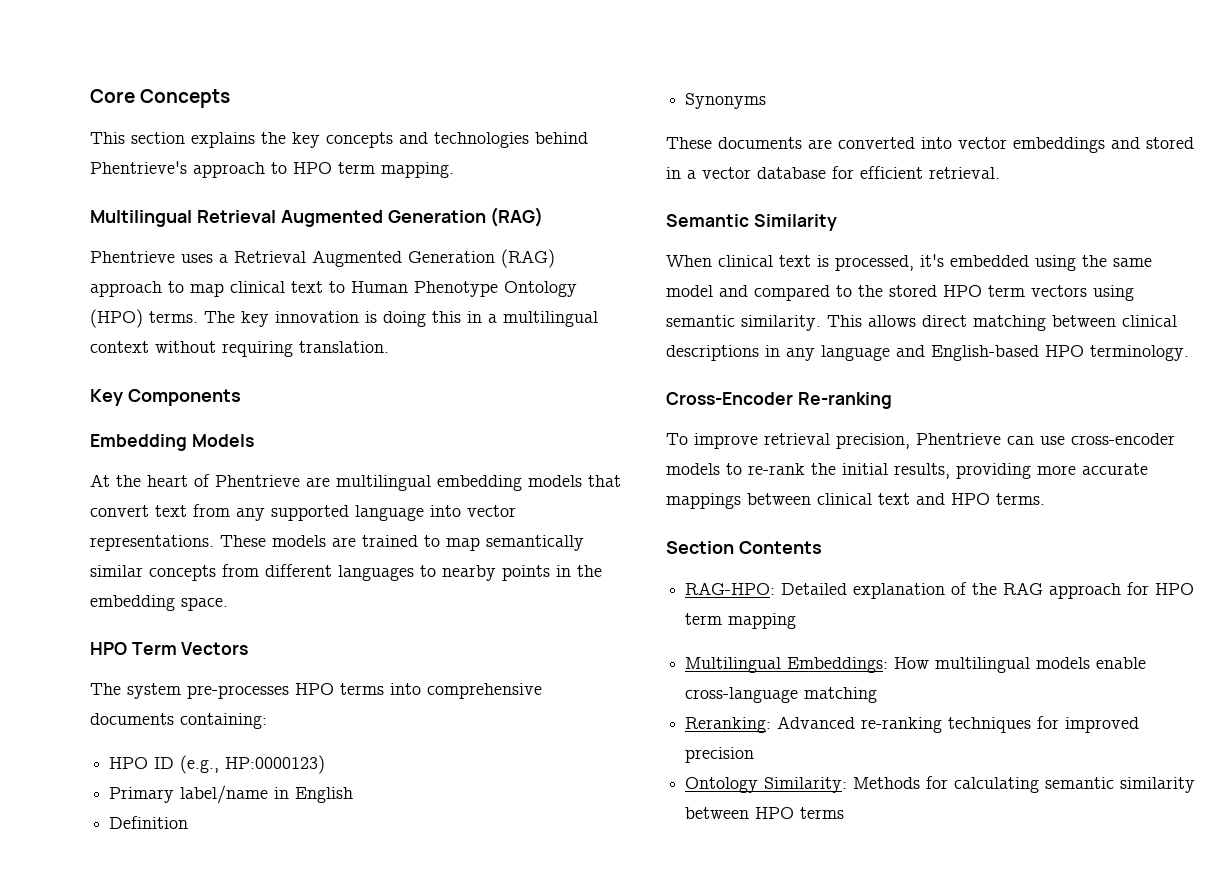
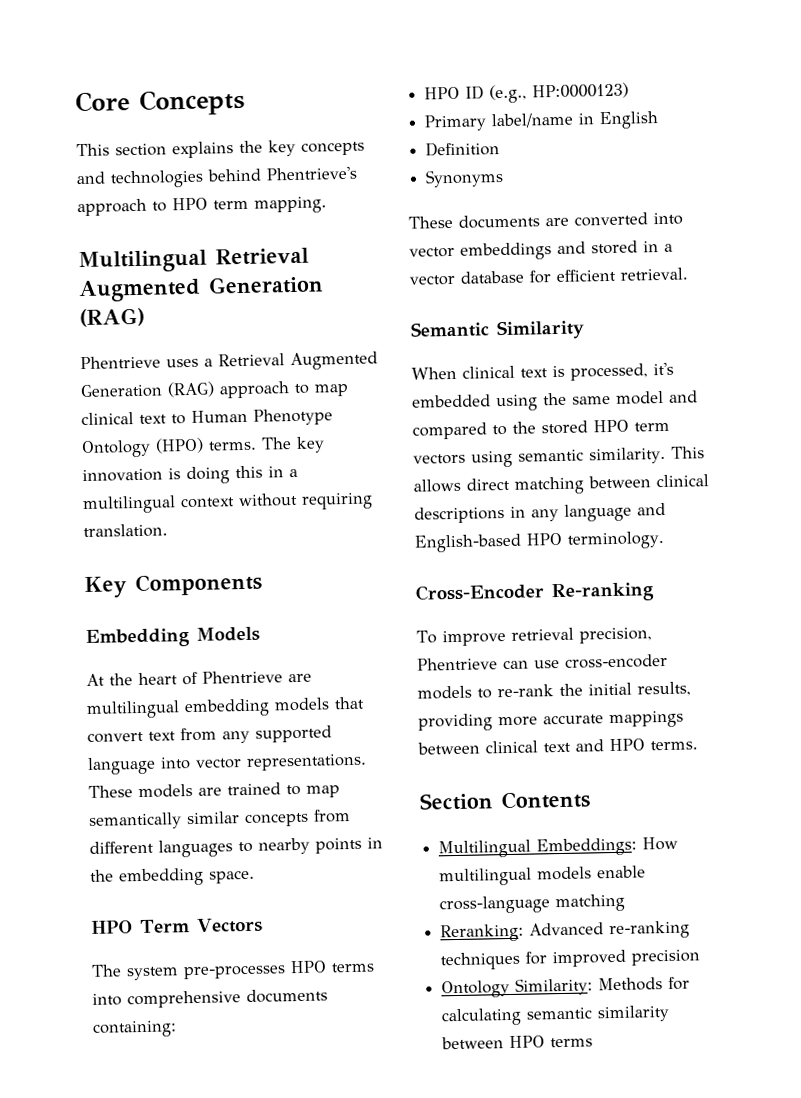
- RAG-HPO: Detailed explanation of the RAG approach for HPO term mapping

